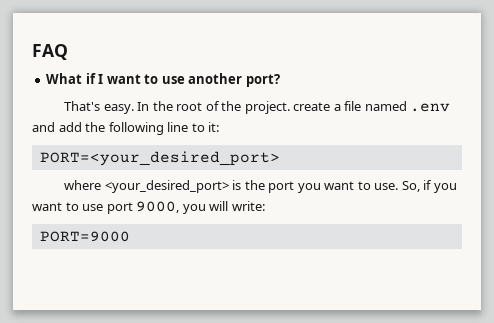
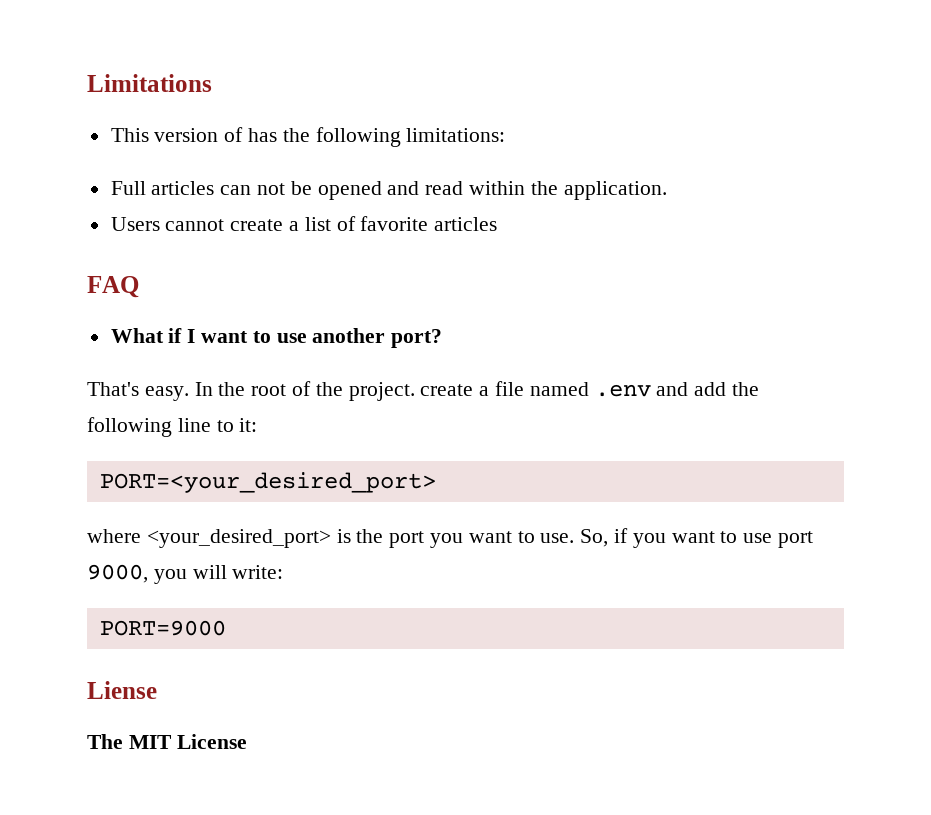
+ Limitations
+ This version of has the following limitations:
+ Full articles can not be opened and read within the application.
+ Users cannot create a list of favorite articles
+ Liense
+ The MIT License

